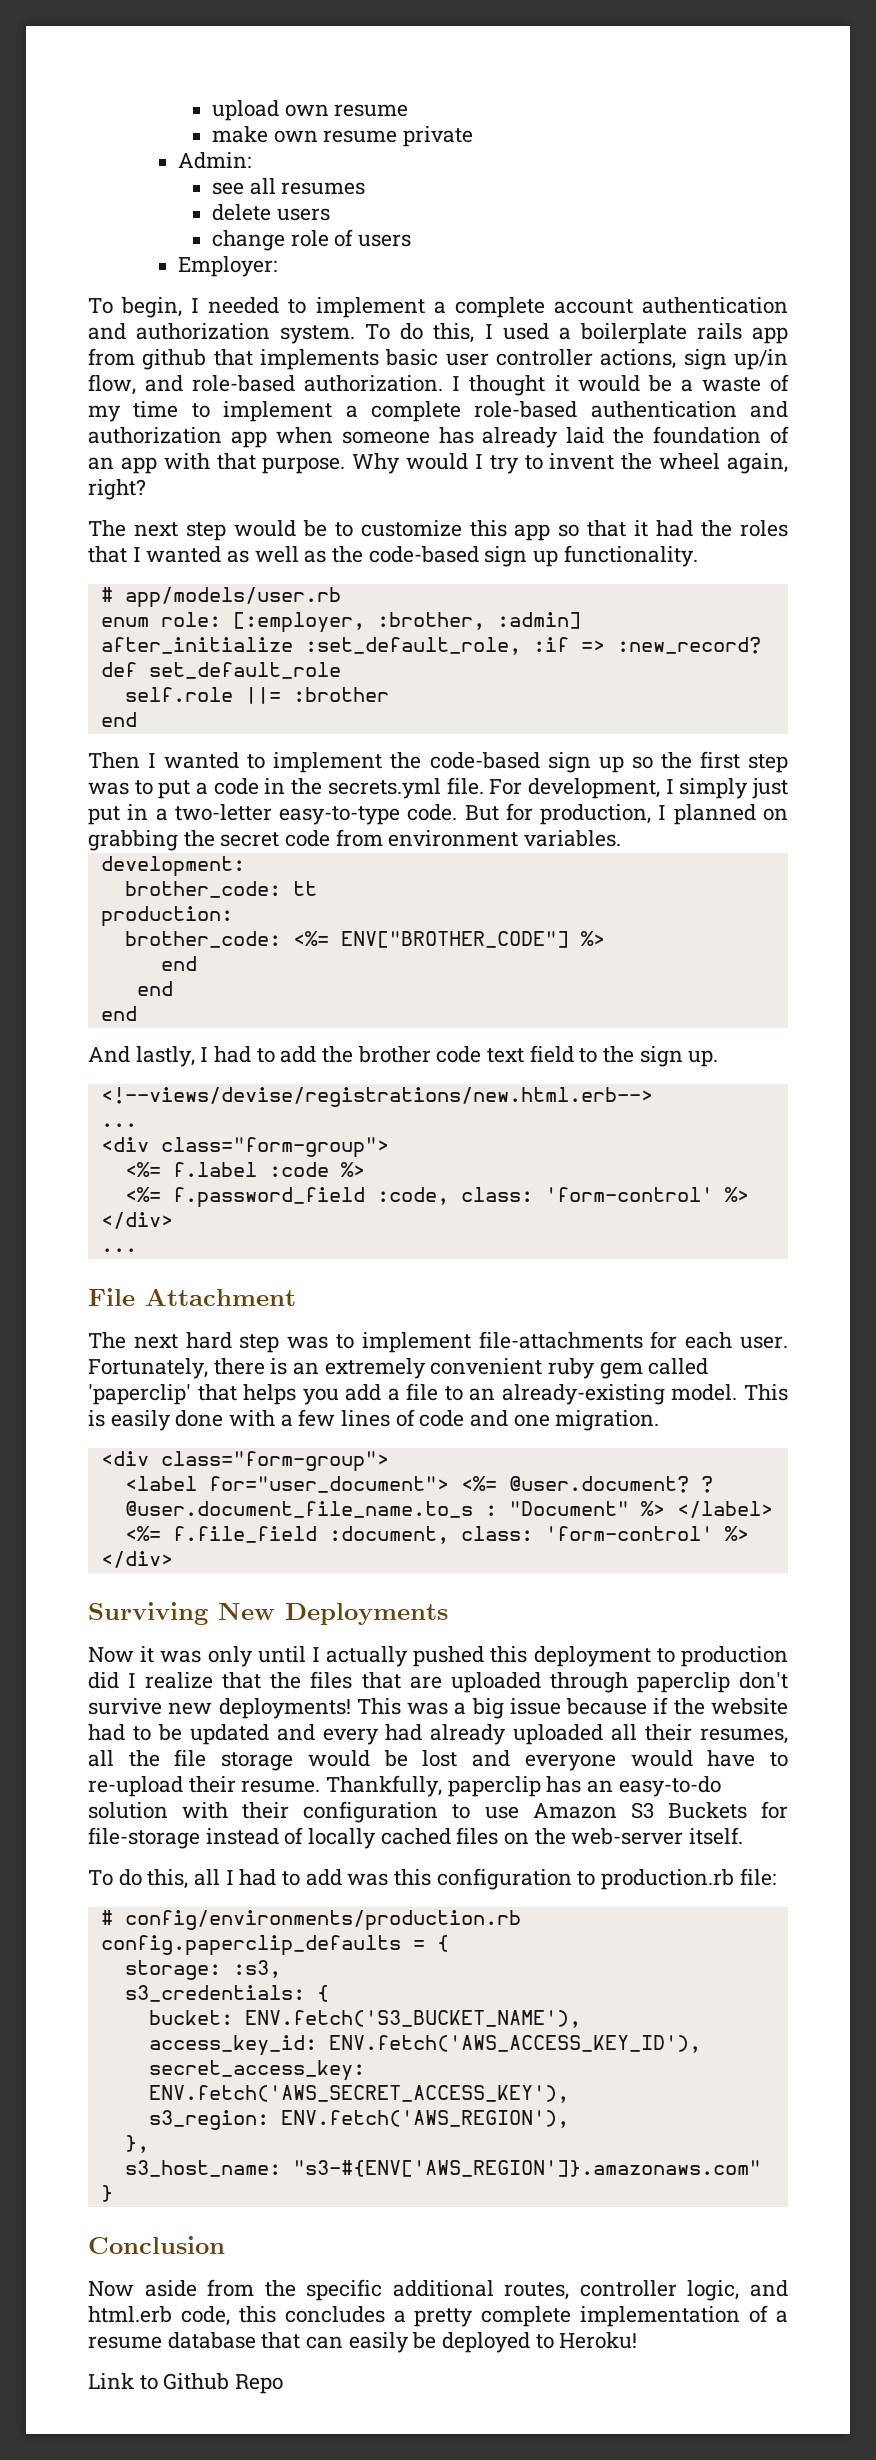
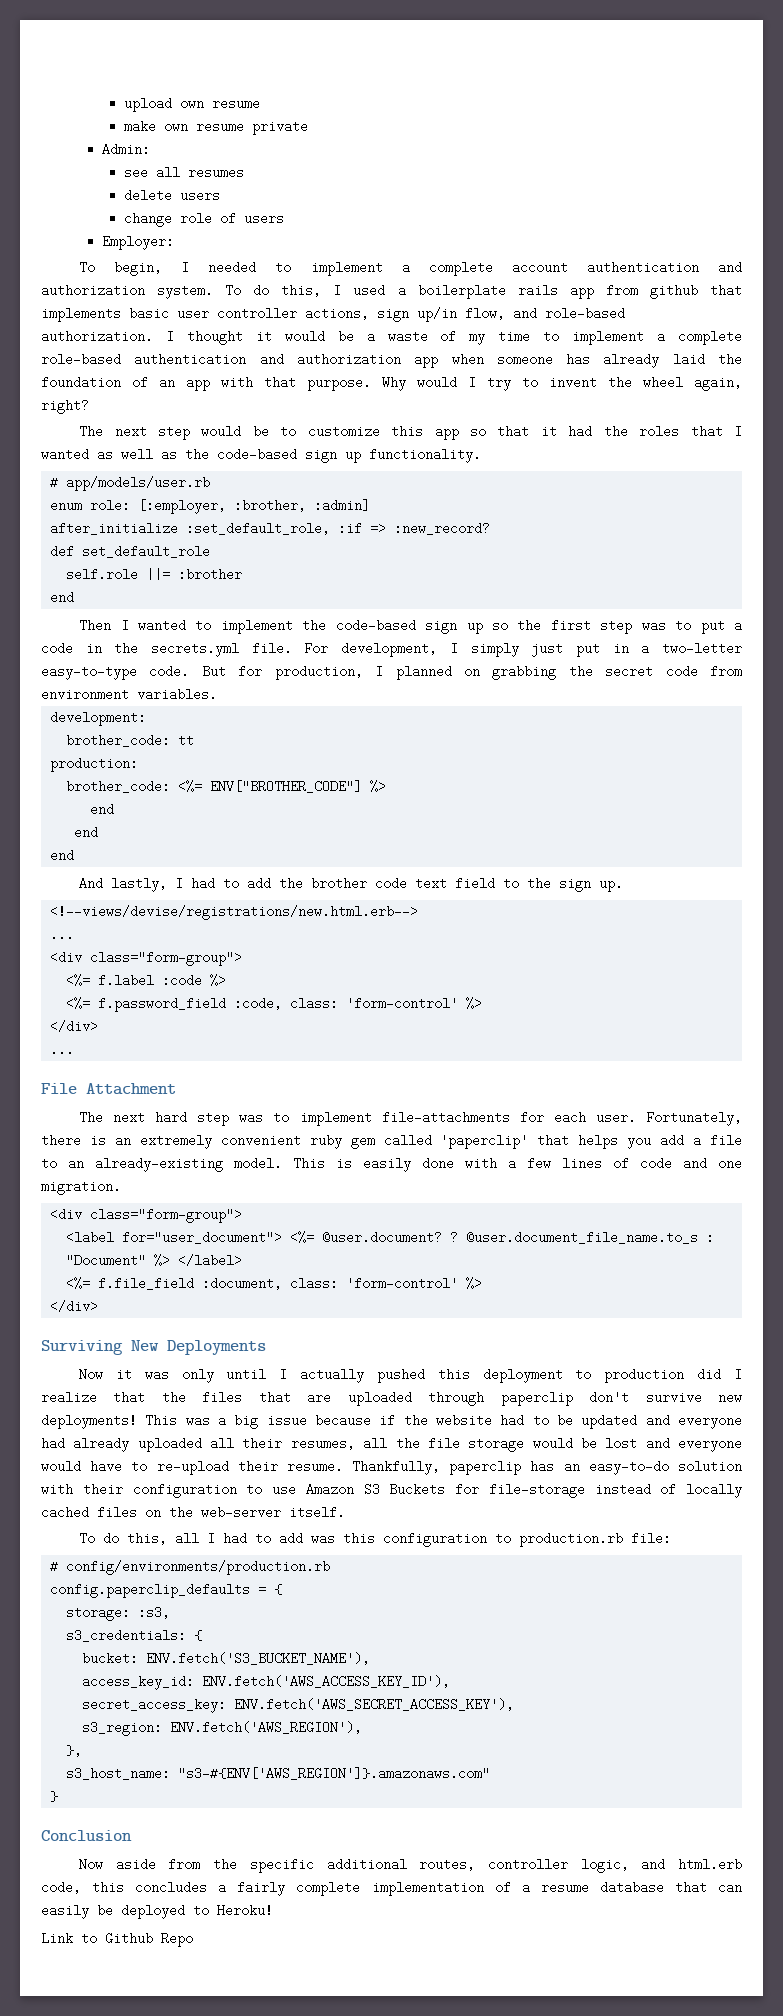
- This was a big issue because if the website had to be updated and every had already uploaded all their resumes, all the file storage would be lost and everyone would have to re-upload their resume.
+ This was a big issue because if the website had to be updated and everyone had already uploaded all their resumes, all the file storage would be lost and everyone would have to re-upload their resume.
- Now aside from the specific additional routes, controller logic, and html.erb code, this concludes a pretty complete implementation of a resume database that can easily be deployed to Heroku!
+ Now aside from the specific additional routes, controller logic, and html.erb code, this concludes a fairly complete implementation of a resume database that can easily be deployed to Heroku!

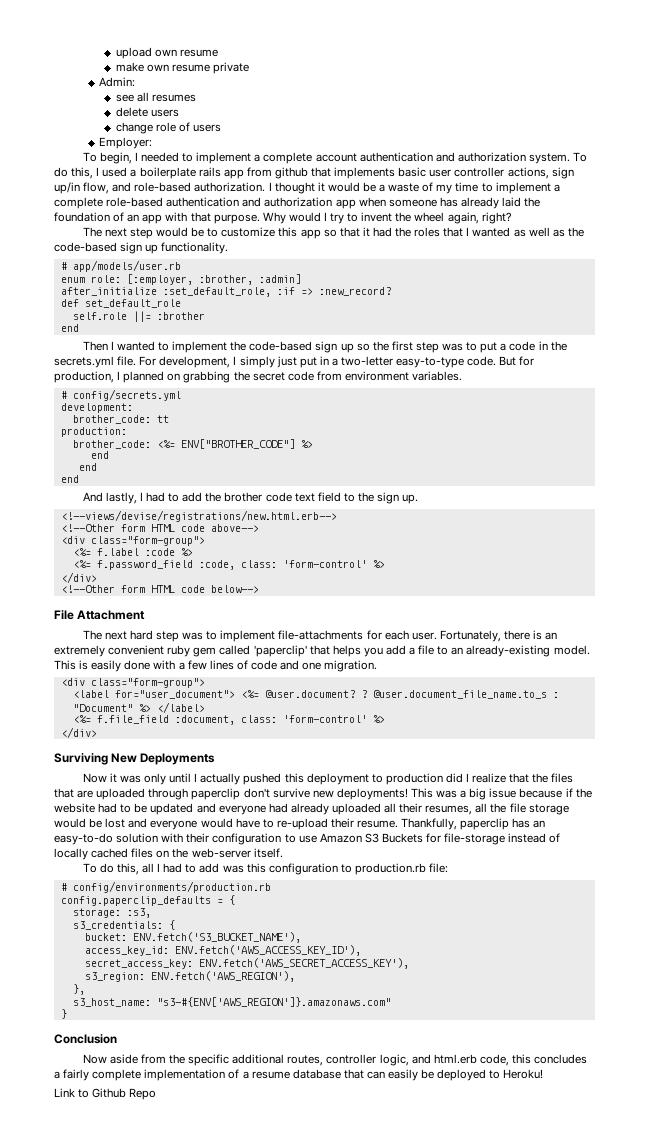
+ # config/secrets.yml
  <!--views/devise/registrations/new.html.erb-->
- ...
+ <!--Other form HTML code above-->
  <%= f.password_field :code, class: 'form-control' %>
  </div>
- ...
+ <!--Other form HTML code below-->

